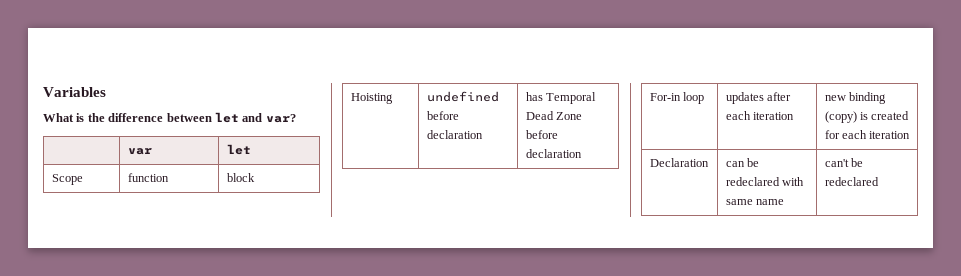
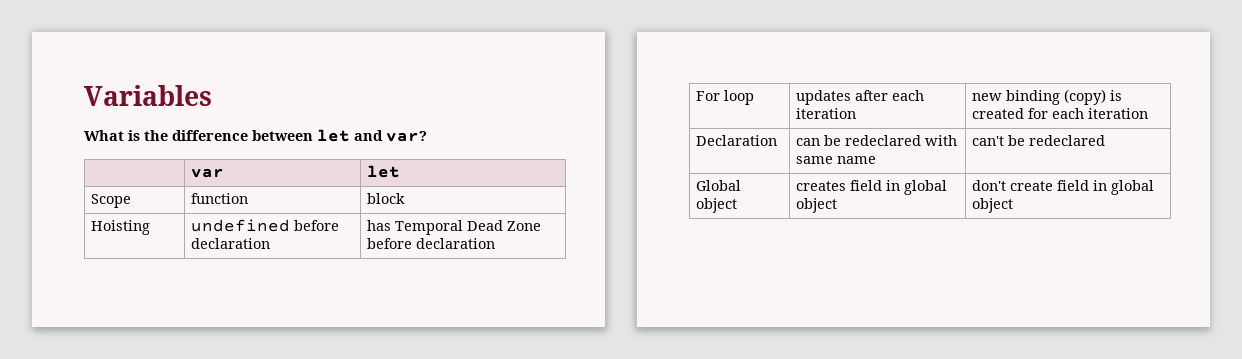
- For-in loop | updates after each iteration | new binding (copy) is created for each iteration
+ For loop | updates after each iteration | new binding (copy) is created for each iteration
+ Global object | creates field in global object | don't create field in global object

